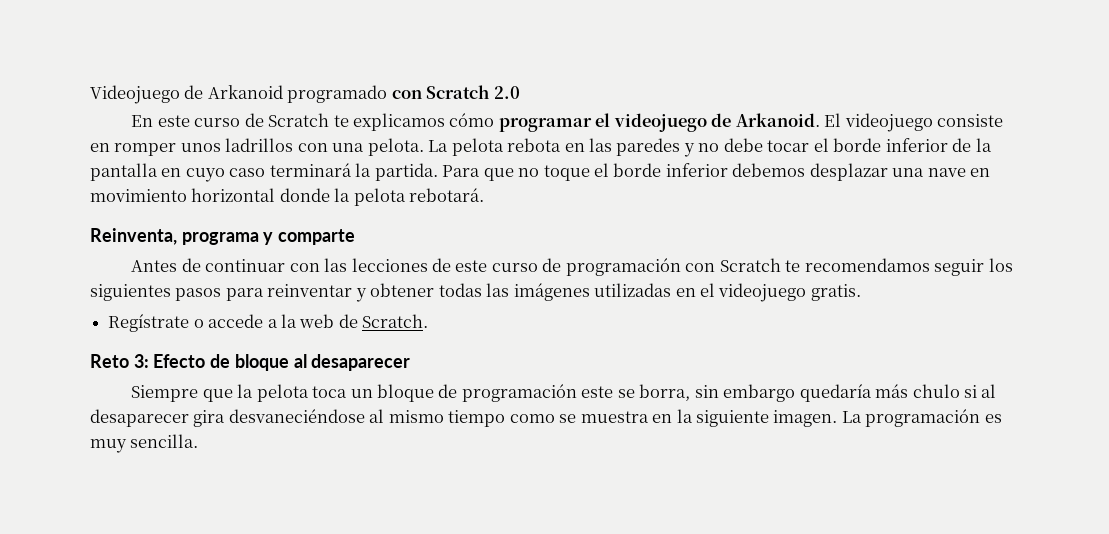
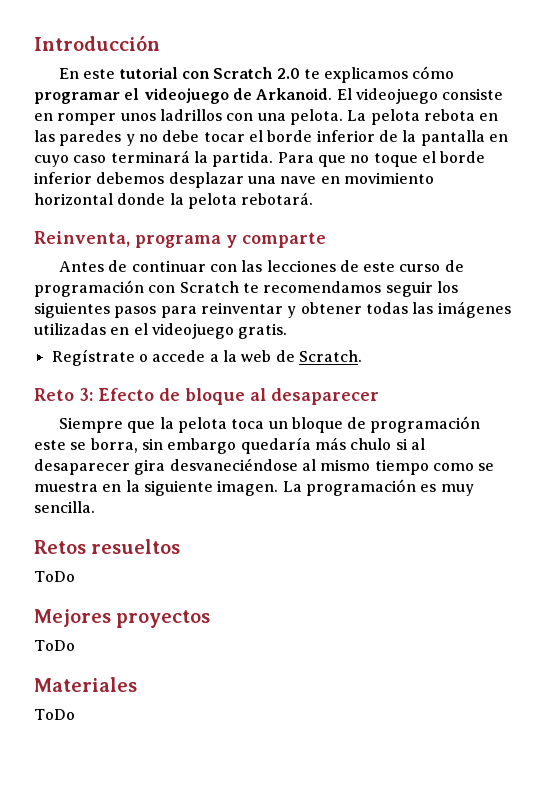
- Videojuego de Arkanoid programado con Scratch 2.0
- En este curso de Scratch te explicamos cómo programar el videojuego de Arkanoid.
+ Introducción
+ En este tutorial con Scratch 2.0 te explicamos cómo programar el videojuego de Arkanoid.
+ Retos resueltos
+ ToDo
+ Mejores proyectos
+ ToDo
+ Materiales
+ ToDo

